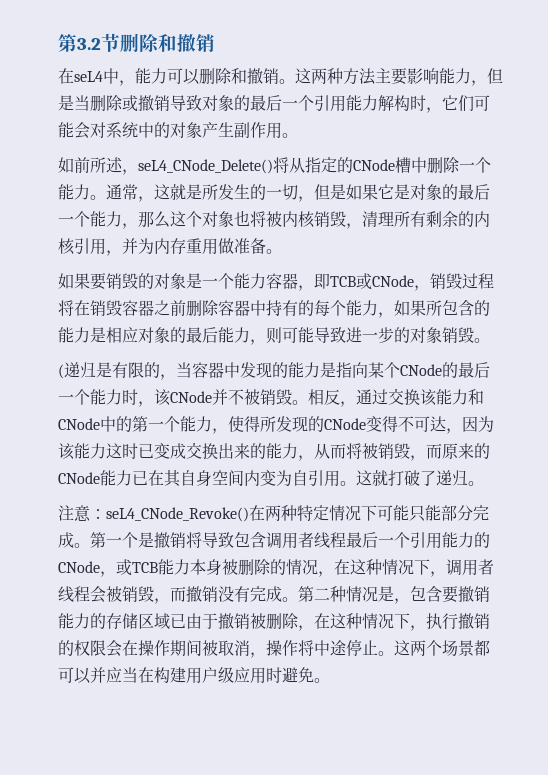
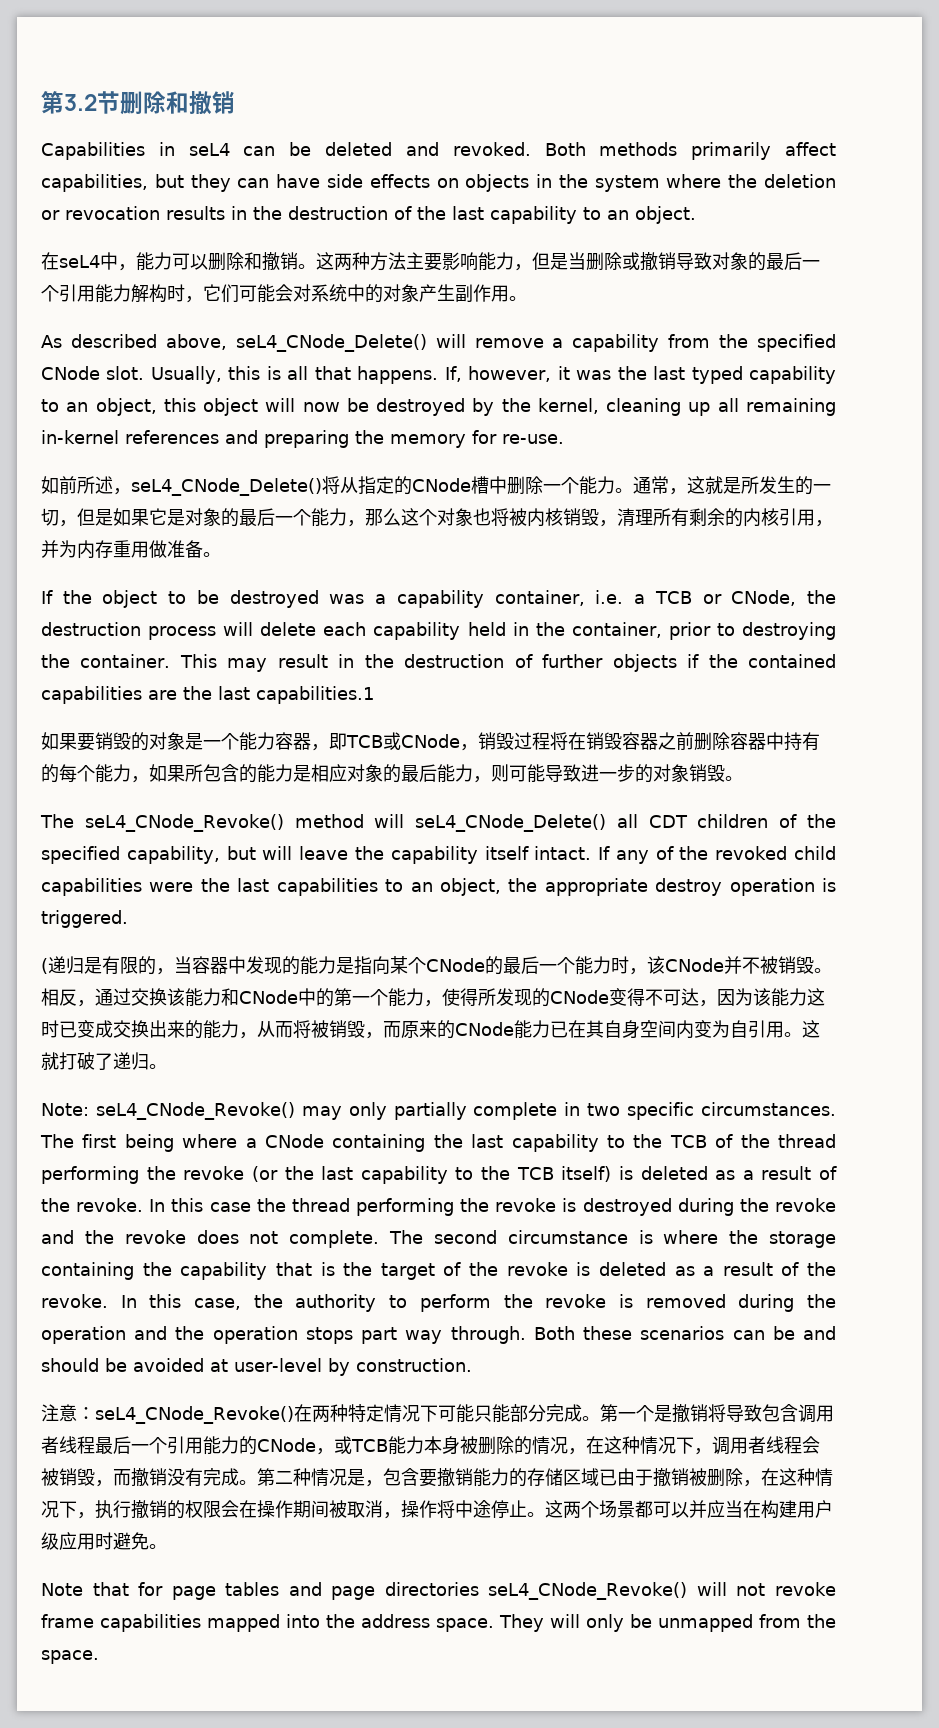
+ Capabilities in seL4 can be deleted and revoked. Both methods primarily affect capabilities, but they can have side effects on objects in the system where the deletion or revocation results in the destruction of the last capability to an object.
+ As described above, seL4_CNode_Delete() will remove a capability from the specified CNode slot. Usually, this is all that happens. If, however, it was the last typed capability to an object, this object will now be destroyed by the kernel, cleaning up all remaining in-kernel references and preparing the memory for re-use.
+ If the object to be destroyed was a capability container, i.e. a TCB or CNode, the destruction process will delete each capability held in the container, prior to destroying the container. This may result in the destruction of further objects if the contained capabilities are the last capabilities.1
+ The seL4_CNode_Revoke() method will seL4_CNode_Delete() all CDT children of the specified capability, but will leave the capability itself intact. If any of the revoked child capabilities were the last capabilities to an object, the appropriate destroy operation is triggered.
+ Note: seL4_CNode_Revoke() may only partially complete in two specific circumstances. The first being where a CNode containing the last capability to the TCB of the thread performing the revoke (or the last capability to the TCB itself) is deleted as a result of the revoke. In this case the thread performing the revoke is destroyed during the revoke and the revoke does not complete. The second circumstance is where the storage containing the capability that is the target of the revoke is deleted as a result of the revoke. In this case, the authority to perform the revoke is removed during the operation and the operation stops part way through. Both these scenarios can be and should be avoided at user-level by construction.
+ Note that for page tables and page directories seL4_CNode_Revoke() will not revoke frame capabilities mapped into the address space. They will only be unmapped from the space.

